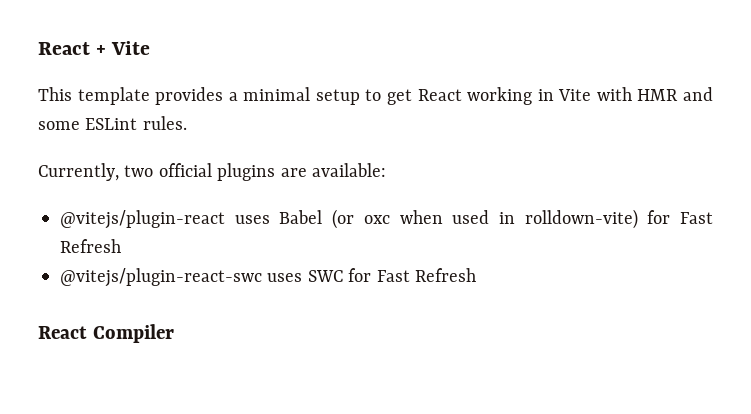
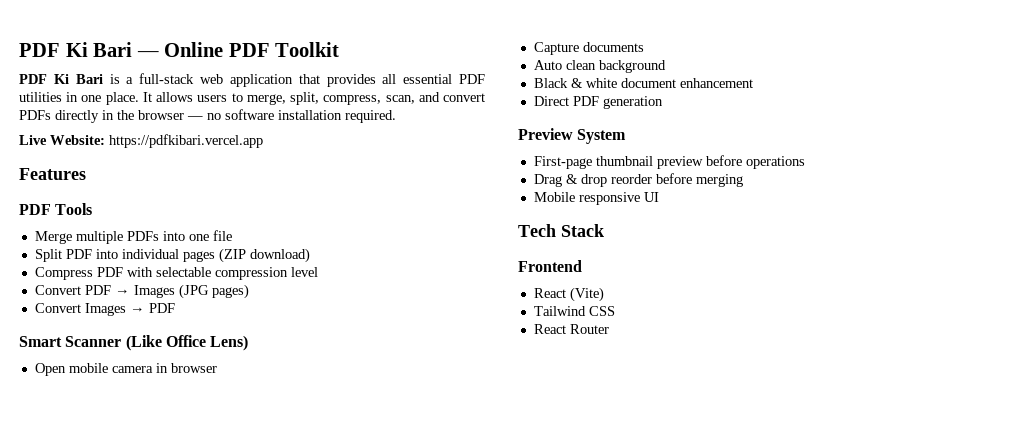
- React + Vite
- This template provides a minimal setup to get React working in Vite with HMR and some ESLint rules.
- Currently, two official plugins are available:
- @vitejs/plugin-react uses Babel (or oxc when used in rolldown-vite) for Fast Refresh
- @vitejs/plugin-react-swc uses SWC for Fast Refresh
- React Compiler
+ PDF Ki Bari — Online PDF Toolkit
+ PDF Ki Bari is a full-stack web application that provides all essential PDF utilities in one place. It allows users to merge, split, compress, scan, and convert PDFs directly in the browser — no software installation required.
+ Live Website: https://pdfkibari.vercel.app
+ Features
+ PDF Tools
+ Merge multiple PDFs into one file
+ Split PDF into individual pages (ZIP download)
+ Compress PDF with selectable compression level
+ Convert PDF → Images (JPG pages)
+ Convert Images → PDF
+ Smart Scanner (Like Office Lens)
+ Open mobile camera in browser
+ Capture documents
+ Auto clean background
+ Black & white document enhancement
+ Direct PDF generation
+ Preview System
+ First-page thumbnail preview before operations
+ Drag & drop reorder before merging
+ Mobile responsive UI
+ Tech Stack
+ Frontend
+ React (Vite)
+ Tailwind CSS
+ React Router

